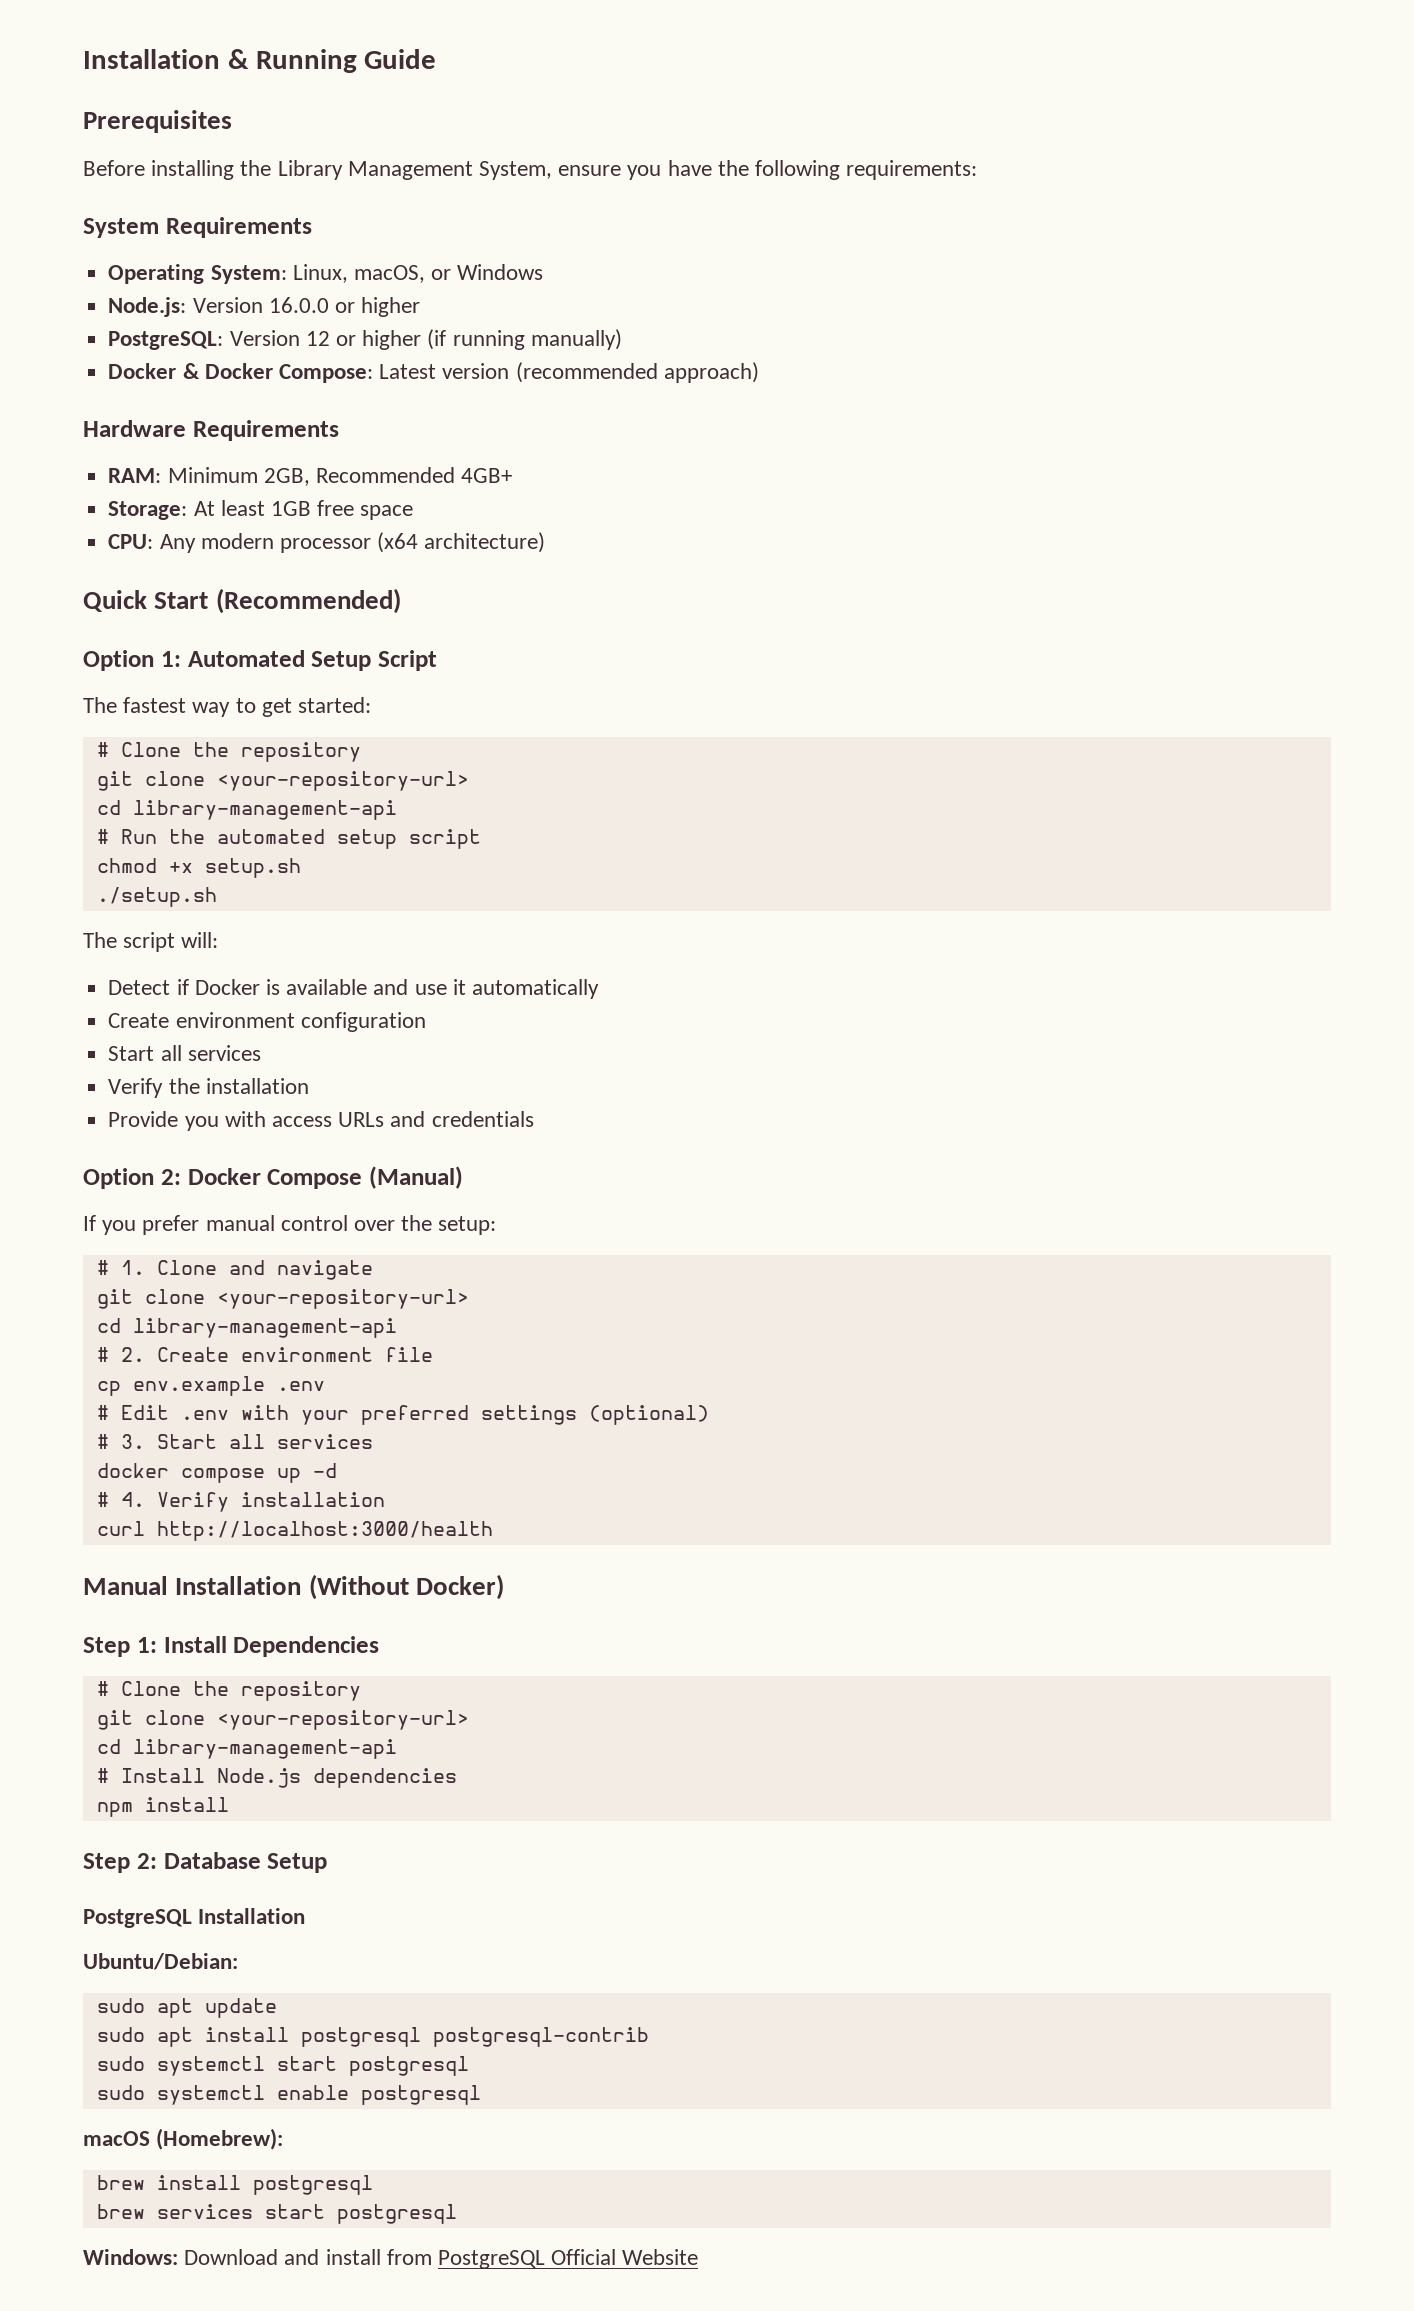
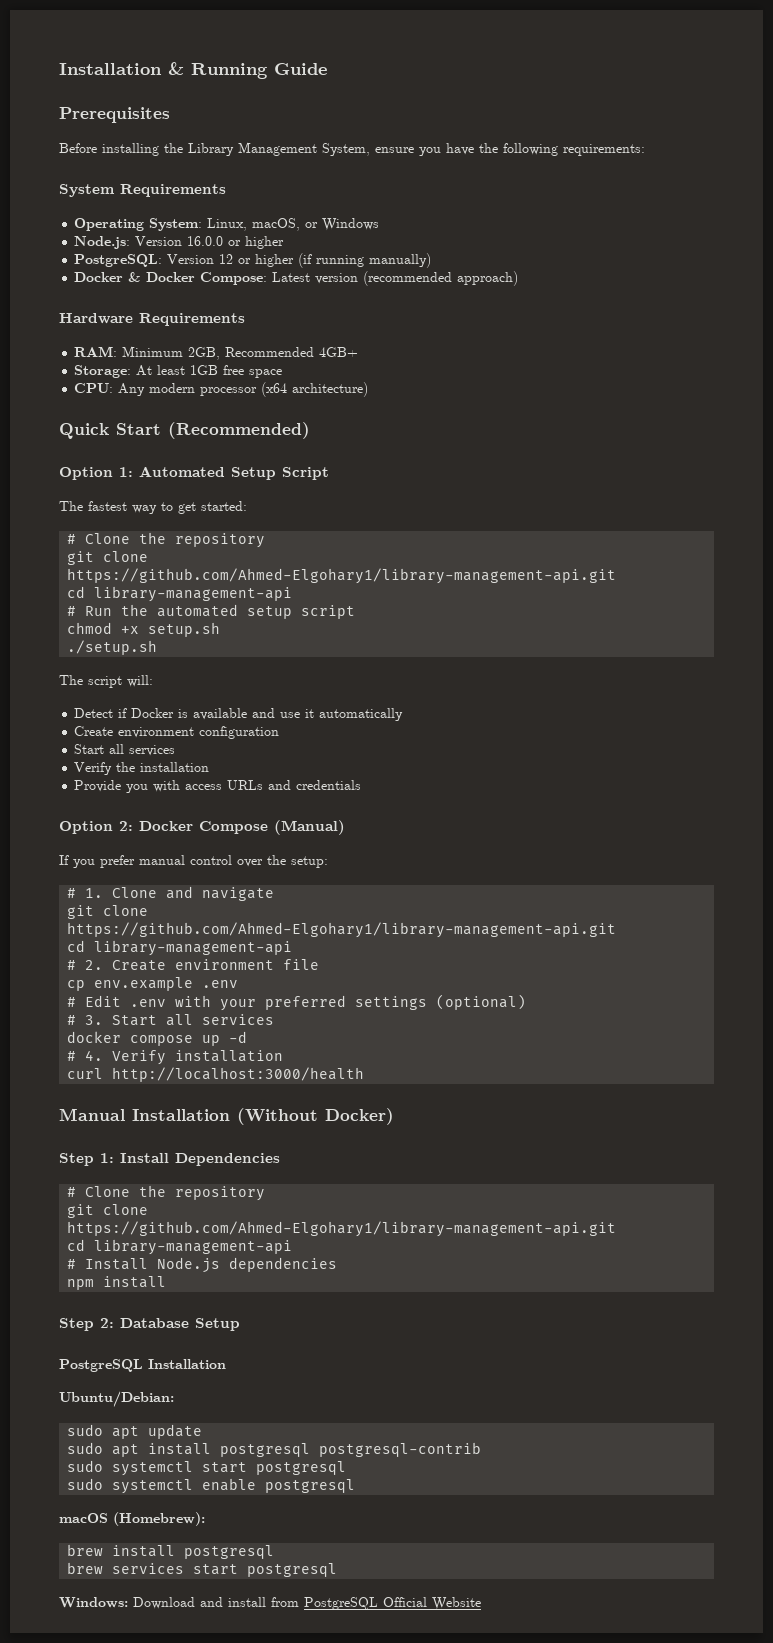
  The fastest way to get started:
  # Clone the repository
- git clone <your-repository-url>
+ git clone https://github.com/Ahmed-Elgohary1/library-management-api.git
  # 1. Clone and navigate
- git clone <your-repository-url>
+ git clone https://github.com/Ahmed-Elgohary1/library-management-api.git
  Step 1: Install Dependencies
  # Clone the repository
- git clone <your-repository-url>
+ git clone https://github.com/Ahmed-Elgohary1/library-management-api.git

